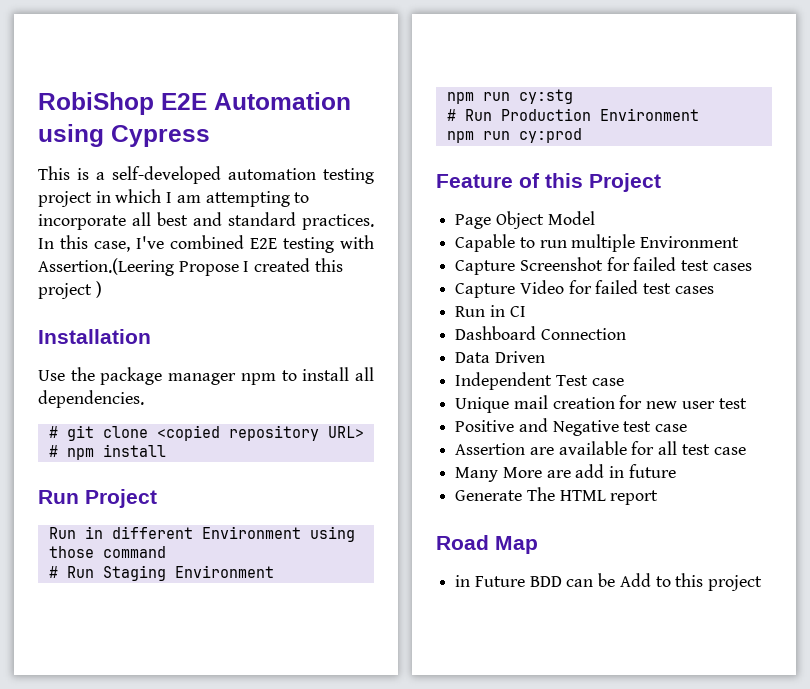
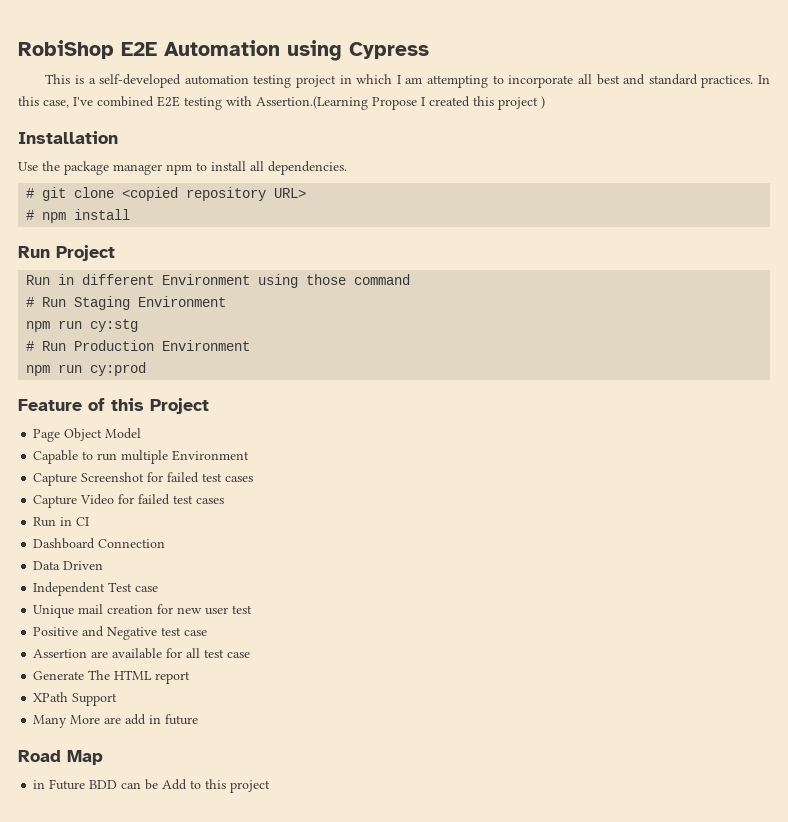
- In this case, I've combined E2E testing with Assertion.(Leering Propose I created this project )
+ In this case, I've combined E2E testing with Assertion.(Learning Propose I created this project )
+ Generate The HTML report
+ XPath Support
- Generate The HTML report

